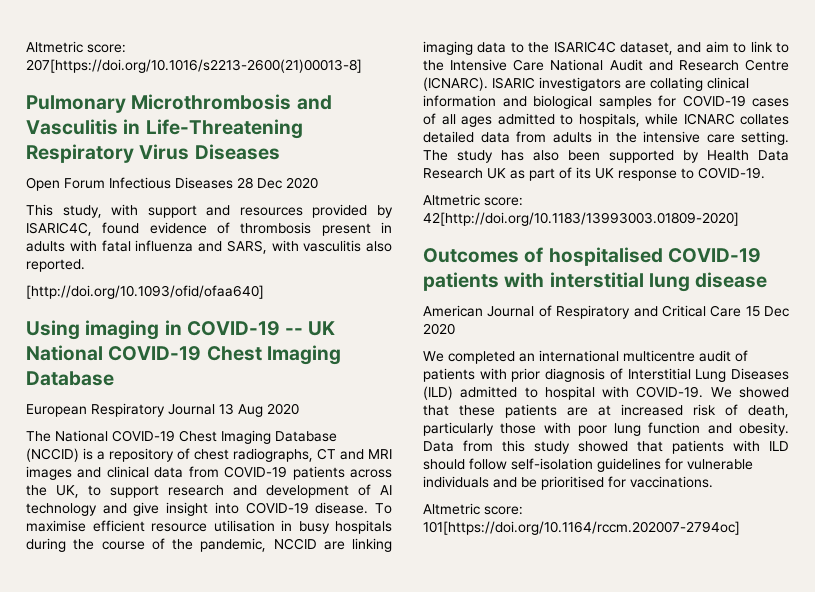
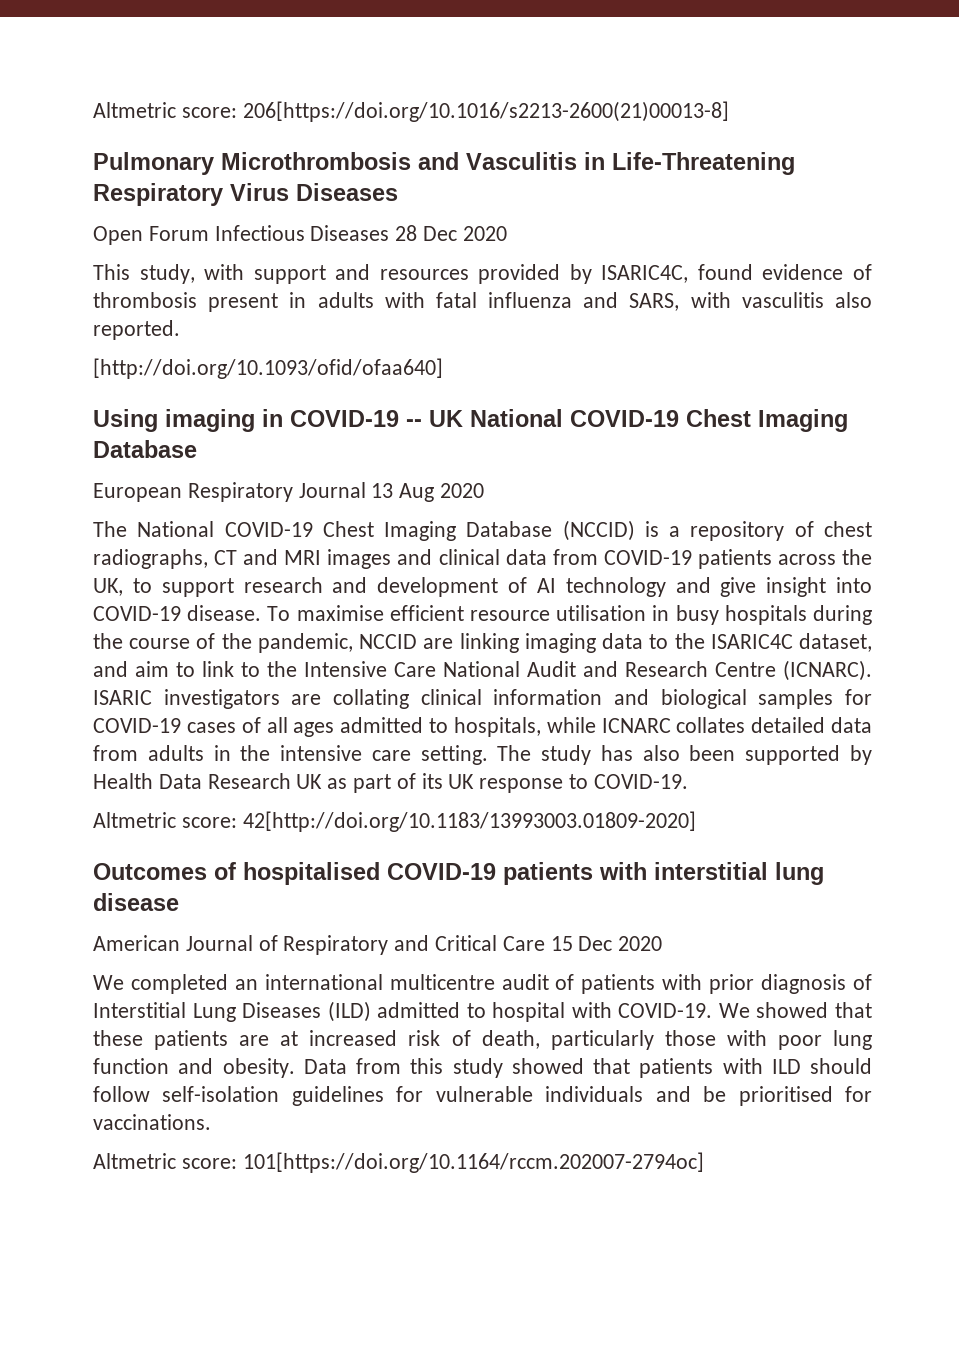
- Altmetric score: 207[https://doi.org/10.1016/s2213-2600(21)00013-8]
+ Altmetric score: 206[https://doi.org/10.1016/s2213-2600(21)00013-8]

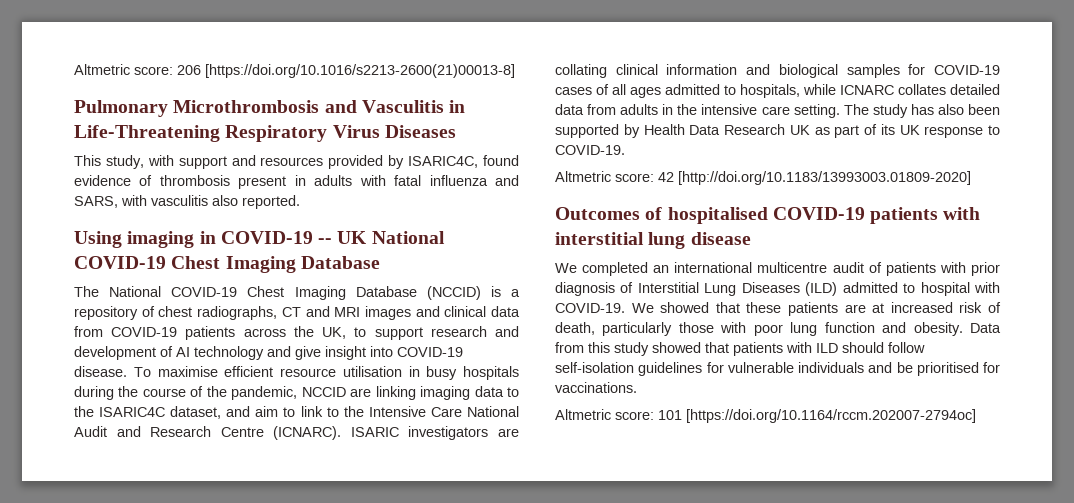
- Altmetric score: 206[https://doi.org/10.1016/s2213-2600(21)00013-8]
+ Altmetric score: 206 [https://doi.org/10.1016/s2213-2600(21)00013-8]
- Open Forum Infectious Diseases 28 Dec 2020
- [http://doi.org/10.1093/ofid/ofaa640]
- European Respiratory Journal 13 Aug 2020
- Altmetric score: 42[http://doi.org/10.1183/13993003.01809-2020]
+ Altmetric score: 42 [http://doi.org/10.1183/13993003.01809-2020]
- American Journal of Respiratory and Critical Care 15 Dec 2020
- Altmetric score: 101[https://doi.org/10.1164/rccm.202007-2794oc]
+ Altmetric score: 101 [https://doi.org/10.1164/rccm.202007-2794oc]

